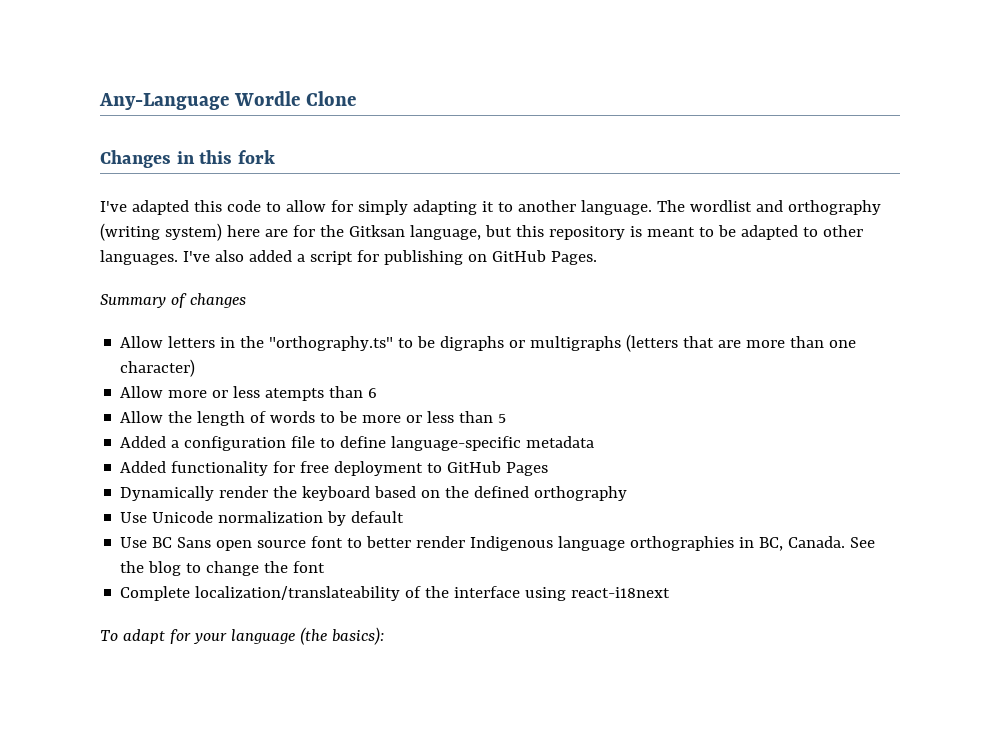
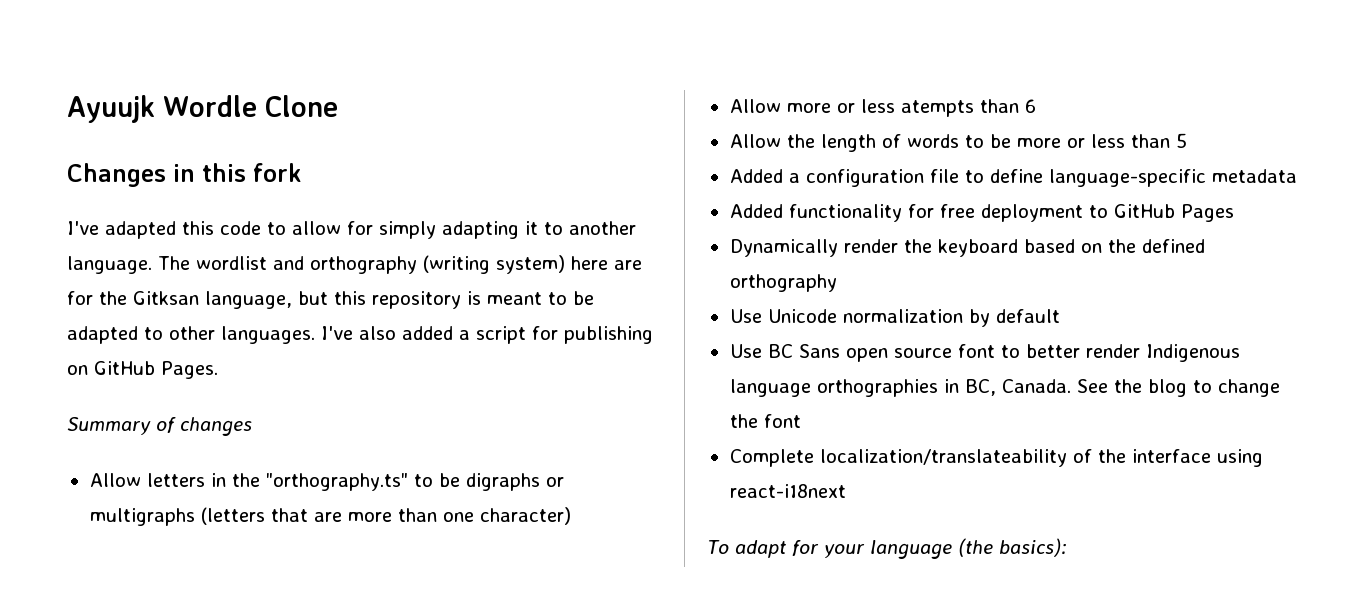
- Any-Language Wordle Clone
+ Ayuujk Wordle Clone

